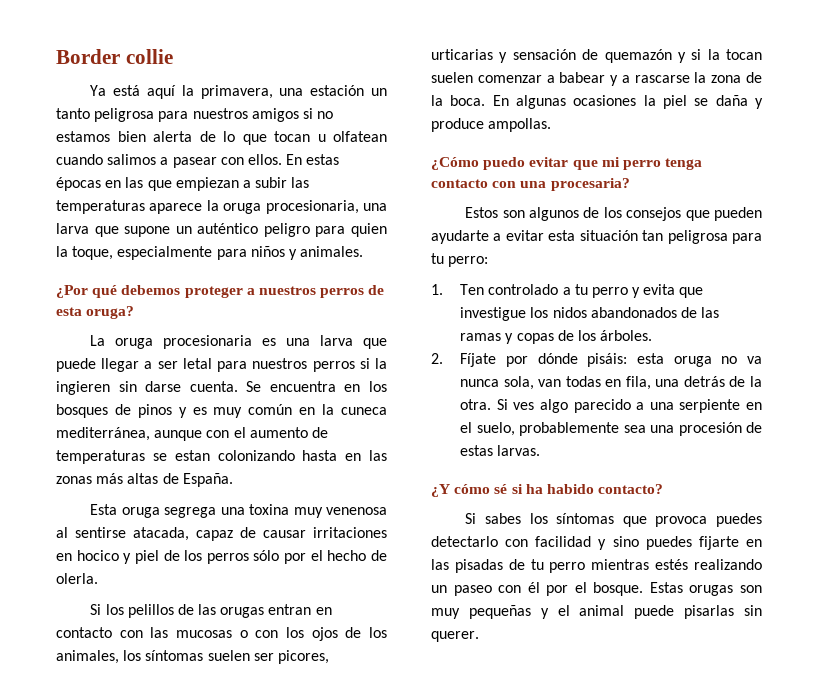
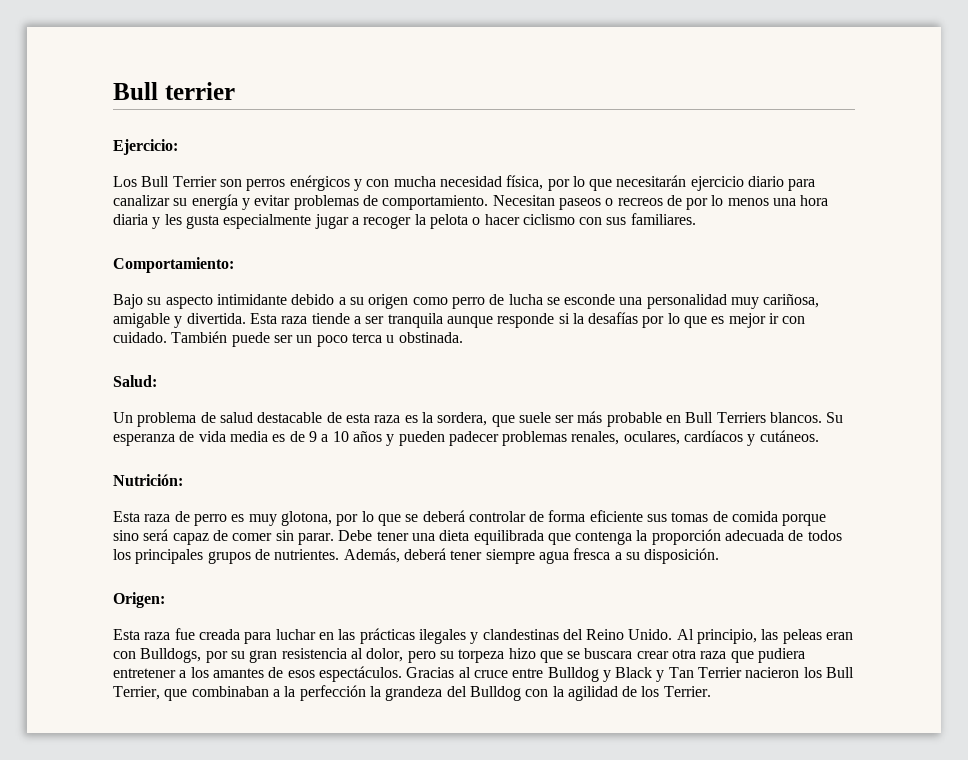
- Border collie
- Ya está aquí la primavera, una estación un tanto peligrosa para nuestros amigos si no estamos bien alerta de lo que tocan u olfatean cuando salimos a pasear con ellos. En estas épocas en las que empiezan a subir las temperaturas aparece la oruga procesionaria, una larva que supone un auténtico peligro para quien la toque, especialmente para niños y animales.
- ¿Por qué debemos proteger a nuestros perros de esta oruga?
- La oruga procesionaria es una larva que puede llegar a ser letal para nuestros perros si la ingieren sin darse cuenta. Se encuentra en los bosques de pinos y es muy común en la cuneca mediterránea, aunque con el aumento de temperaturas se estan colonizando hasta en las zonas más altas de España.
- Esta oruga segrega una toxina muy venenosa al sentirse atacada, capaz de causar irritaciones en hocico y piel de los perros sólo por el hecho de olerla.
- Si los pelillos de las orugas entran en contacto con las mucosas o con los ojos de los animales, los síntomas suelen ser picores, urticarias y sensación de quemazón y si la tocan suelen comenzar a babear y a rascarse la zona de la boca. En algunas ocasiones la piel se daña y produce ampollas.
- ¿Cómo puedo evitar que mi perro tenga contacto con una procesaria?
- Estos son algunos de los consejos que pueden ayudarte a evitar esta situación tan peligrosa para tu perro:
- 1. Ten controlado a tu perro y evita que investigue los nidos abandonados de las ramas y copas de los árboles.
- 2. Fíjate por dónde pisáis: esta oruga no va nunca sola, van todas en fila, una detrás de la otra. Si ves algo parecido a una serpiente en el suelo, probablemente sea una procesión de estas larvas.
- ¿Y cómo sé si ha habido contacto?
- Si sabes los síntomas que provoca puedes detectarlo con facilidad y sino puedes fijarte en las pisadas de tu perro mientras estés realizando un paseo con él por el bosque. Estas orugas son muy pequeñas y el animal puede pisarlas sin querer.
+ Bull terrier
+ Ejercicio:
+ Los Bull Terrier son perros enérgicos y con mucha necesidad física, por lo que necesitarán ejercicio diario para canalizar su energía y evitar problemas de comportamiento. Necesitan paseos o recreos de por lo menos una hora diaria y les gusta especialmente jugar a recoger la pelota o hacer ciclismo con sus familiares.
+ Comportamiento:
+ Bajo su aspecto intimidante debido a su origen como perro de lucha se esconde una personalidad muy cariñosa, amigable y divertida. Esta raza tiende a ser tranquila aunque responde si la desafías por lo que es mejor ir con cuidado. También puede ser un poco terca u obstinada.
+ Salud:
+ Un problema de salud destacable de esta raza es la sordera, que suele ser más probable en Bull Terriers blancos. Su esperanza de vida media es de 9 a 10 años y pueden padecer problemas renales, oculares, cardíacos y cutáneos.
+ Nutrición:
+ Esta raza de perro es muy glotona, por lo que se deberá controlar de forma eficiente sus tomas de comida porque sino será capaz de comer sin parar. Debe tener una dieta equilibrada que contenga la proporción adecuada de todos los principales grupos de nutrientes. Además, deberá tener siempre agua fresca a su disposición.
+ Origen:
+ Esta raza fue creada para luchar en las prácticas ilegales y clandestinas del Reino Unido. Al principio, las peleas eran con Bulldogs, por su gran resistencia al dolor, pero su torpeza hizo que se buscara crear otra raza que pudiera entretener a los amantes de esos espectáculos. Gracias al cruce entre Bulldog y Black y Tan Terrier nacieron los Bull Terrier, que combinaban a la perfección la grandeza del Bulldog con la agilidad de los Terrier.

